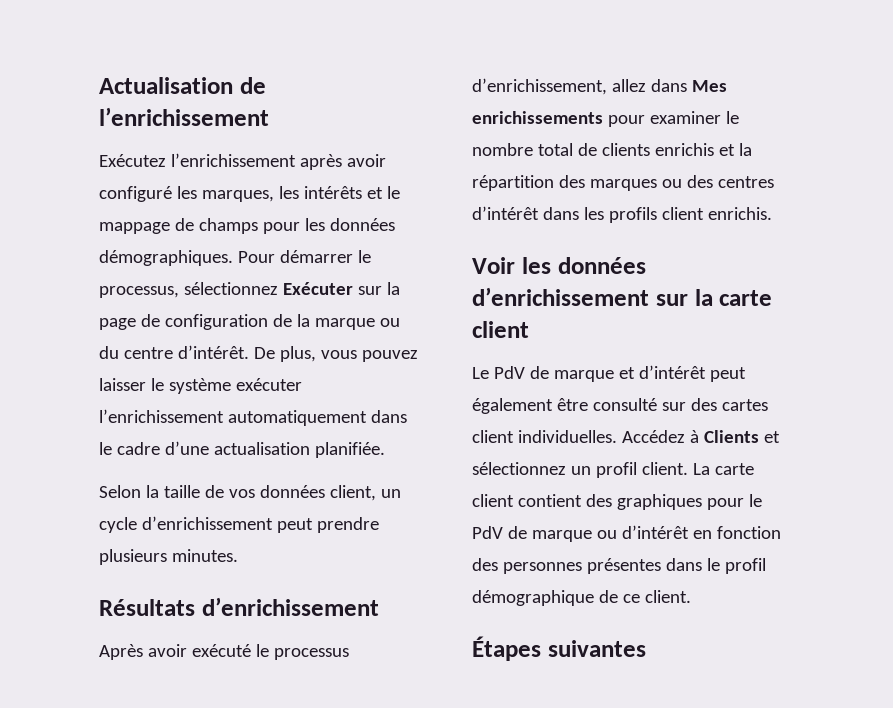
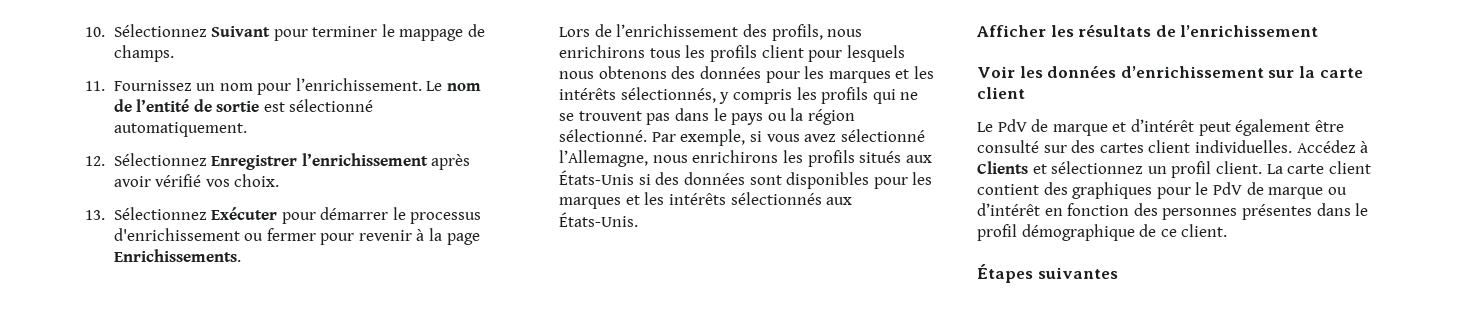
- Actualisation de l’enrichissement
- Exécutez l’enrichissement après avoir configuré les marques, les intérêts et le mappage de champs pour les données démographiques. Pour démarrer le processus, sélectionnez Exécuter sur la page de configuration de la marque ou du centre d’intérêt. De plus, vous pouvez laisser le système exécuter l’enrichissement automatiquement dans le cadre d’une actualisation planifiée.
- Selon la taille de vos données client, un cycle d’enrichissement peut prendre plusieurs minutes.
- Résultats d’enrichissement
- Après avoir exécuté le processus d’enrichissement, allez dans Mes enrichissements pour examiner le nombre total de clients enrichis et la répartition des marques ou des centres d’intérêt dans les profils client enrichis.
+ 10. Sélectionnez Suivant pour terminer le mappage de champs.
+ 11. Fournissez un nom pour l’enrichissement. Le nom de l’entité de sortie est sélectionné automatiquement.
+ 12. Sélectionnez Enregistrer l’enrichissement après avoir vérifié vos choix.
+ 13. Sélectionnez Exécuter pour démarrer le processus d'enrichissement ou fermer pour revenir à la page Enrichissements.
+ Lors de l’enrichissement des profils, nous enrichirons tous les profils client pour lesquels nous obtenons des données pour les marques et les intérêts sélectionnés, y compris les profils qui ne se trouvent pas dans le pays ou la région sélectionné. Par exemple, si vous avez sélectionné l’Allemagne, nous enrichirons les profils situés aux États-Unis si des données sont disponibles pour les marques et les intérêts sélectionnés aux États-Unis.
+ Afficher les résultats de l’enrichissement

